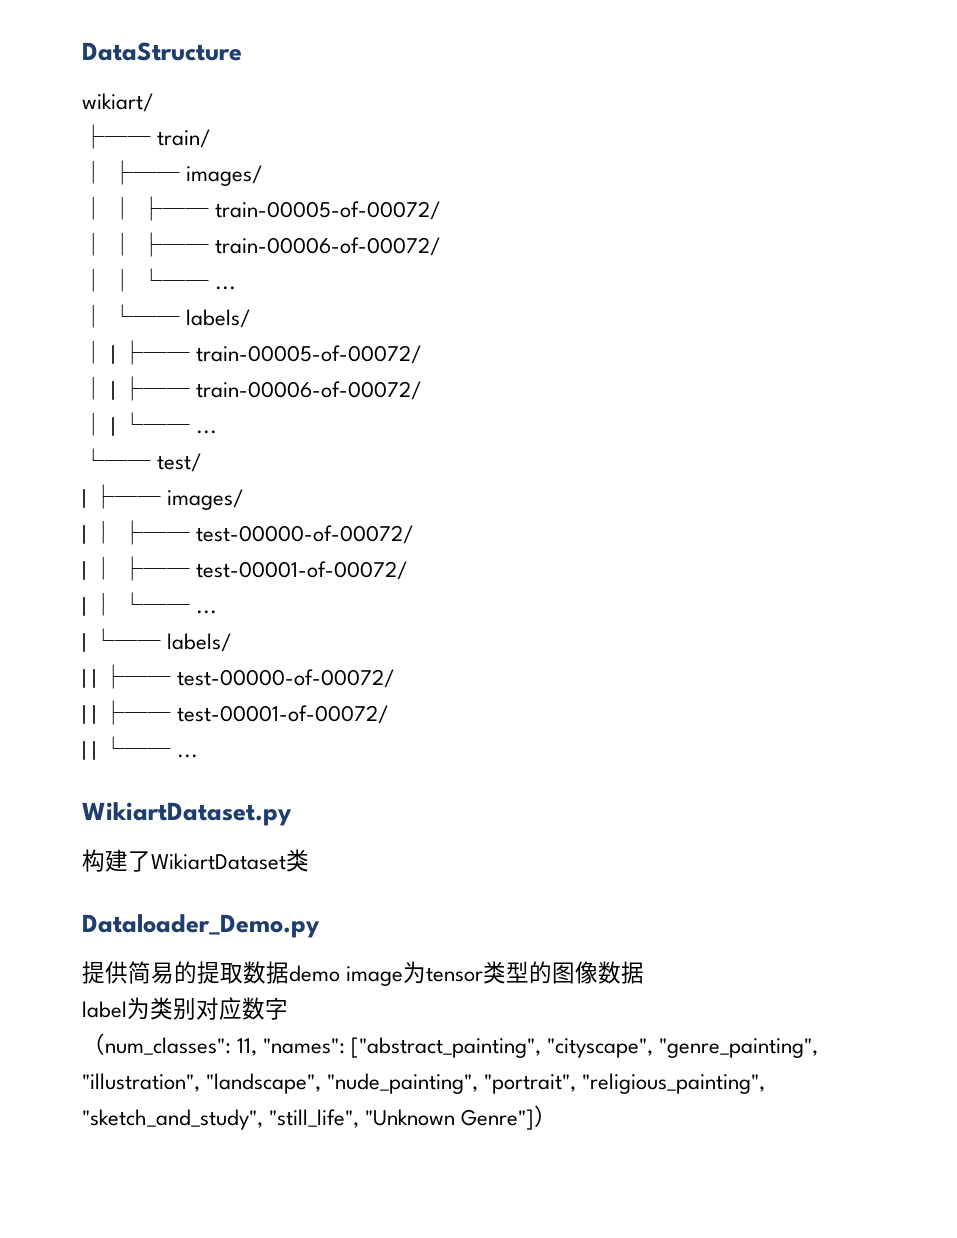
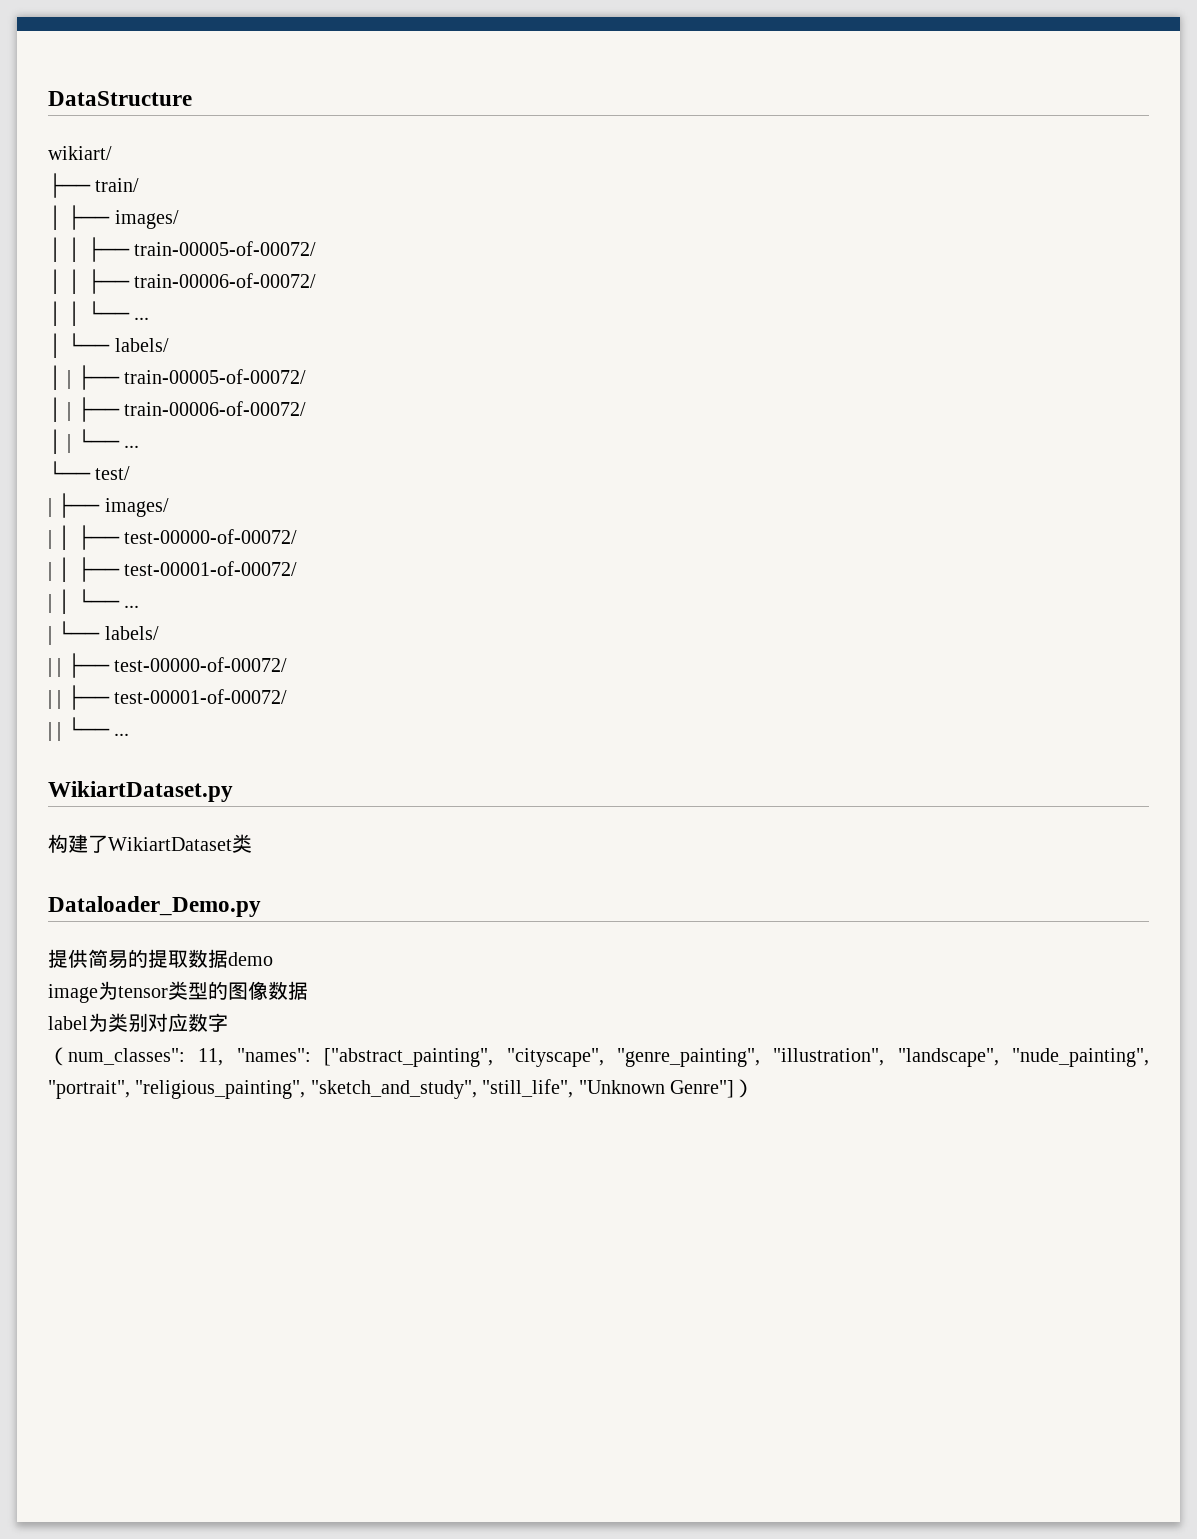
- 提供简易的提取数据demo image为tensor类型的图像数据
+ 提供简易的提取数据demo
+ image为tensor类型的图像数据

